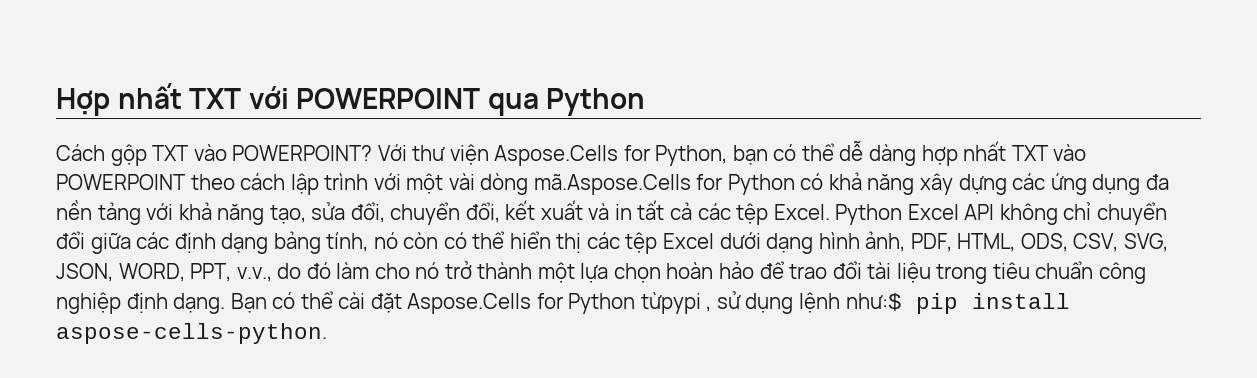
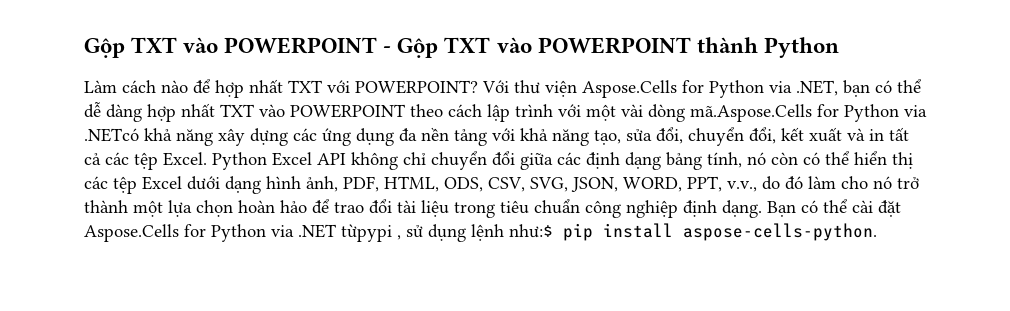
- Hợp nhất TXT với POWERPOINT qua Python
- Cách gộp TXT vào POWERPOINT?
+ Gộp TXT vào POWERPOINT - Gộp TXT vào POWERPOINT thành Python
+ Làm cách nào để hợp nhất TXT với POWERPOINT?
- Với thư viện Aspose.Cells for Python, bạn có thể dễ dàng hợp nhất TXT vào POWERPOINT theo cách lập trình với một vài dòng mã.Aspose.Cells for Python có khả năng xây dựng các ứng dụng đa nền tảng với khả năng tạo, sửa đổi, chuyển đổi, kết xuất và in tất cả các tệp Excel.
+ Với thư viện Aspose.Cells for Python via .NET, bạn có thể dễ dàng hợp nhất TXT vào POWERPOINT theo cách lập trình với một vài dòng mã.Aspose.Cells for Python via .NETcó khả năng xây dựng các ứng dụng đa nền tảng với khả năng tạo, sửa đổi, chuyển đổi, kết xuất và in tất cả các tệp Excel.
- Bạn có thể cài đặt Aspose.Cells for Python từpypi , sử dụng lệnh như:$ pip install aspose-cells-python.
+ Bạn có thể cài đặt Aspose.Cells for Python via .NET từpypi , sử dụng lệnh như:$ pip install aspose-cells-python.

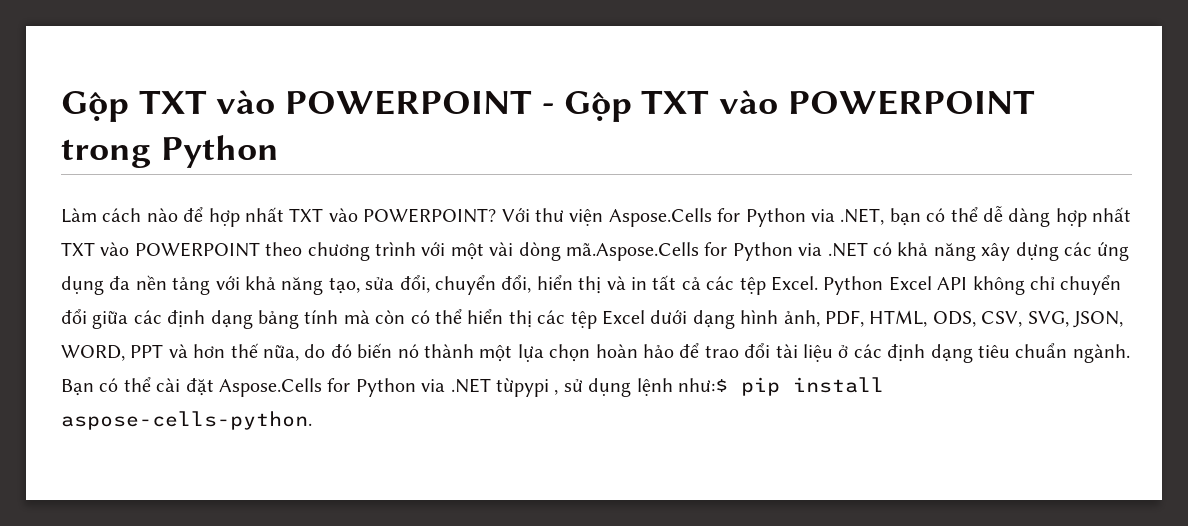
- Gộp TXT vào POWERPOINT - Gộp TXT vào POWERPOINT thành Python
+ Gộp TXT vào POWERPOINT - Gộp TXT vào POWERPOINT trong Python
- Làm cách nào để hợp nhất TXT với POWERPOINT?
+ Làm cách nào để hợp nhất TXT vào POWERPOINT?
- Với thư viện Aspose.Cells for Python via .NET, bạn có thể dễ dàng hợp nhất TXT vào POWERPOINT theo cách lập trình với một vài dòng mã.Aspose.Cells for Python via .NETcó khả năng xây dựng các ứng dụng đa nền tảng với khả năng tạo, sửa đổi, chuyển đổi, kết xuất và in tất cả các tệp Excel.
+ Với thư viện Aspose.Cells for Python via .NET, bạn có thể dễ dàng hợp nhất TXT vào POWERPOINT theo chương trình với một vài dòng mã.Aspose.Cells for Python via .NET có khả năng xây dựng các ứng dụng đa nền tảng với khả năng tạo, sửa đổi, chuyển đổi, hiển thị và in tất cả các tệp Excel.
- Python Excel API không chỉ chuyển đổi giữa các định dạng bảng tính, nó còn có thể hiển thị các tệp Excel dưới dạng hình ảnh, PDF, HTML, ODS, CSV, SVG, JSON, WORD, PPT, v.v., do đó làm cho nó trở thành một lựa chọn hoàn hảo để trao đổi tài liệu trong tiêu chuẩn công nghiệp định dạng.
+ Python Excel API không chỉ chuyển đổi giữa các định dạng bảng tính mà còn có thể hiển thị các tệp Excel dưới dạng hình ảnh, PDF, HTML, ODS, CSV, SVG, JSON, WORD, PPT và hơn thế nữa, do đó biến nó thành một lựa chọn hoàn hảo để trao đổi tài liệu ở các định dạng tiêu chuẩn ngành.

